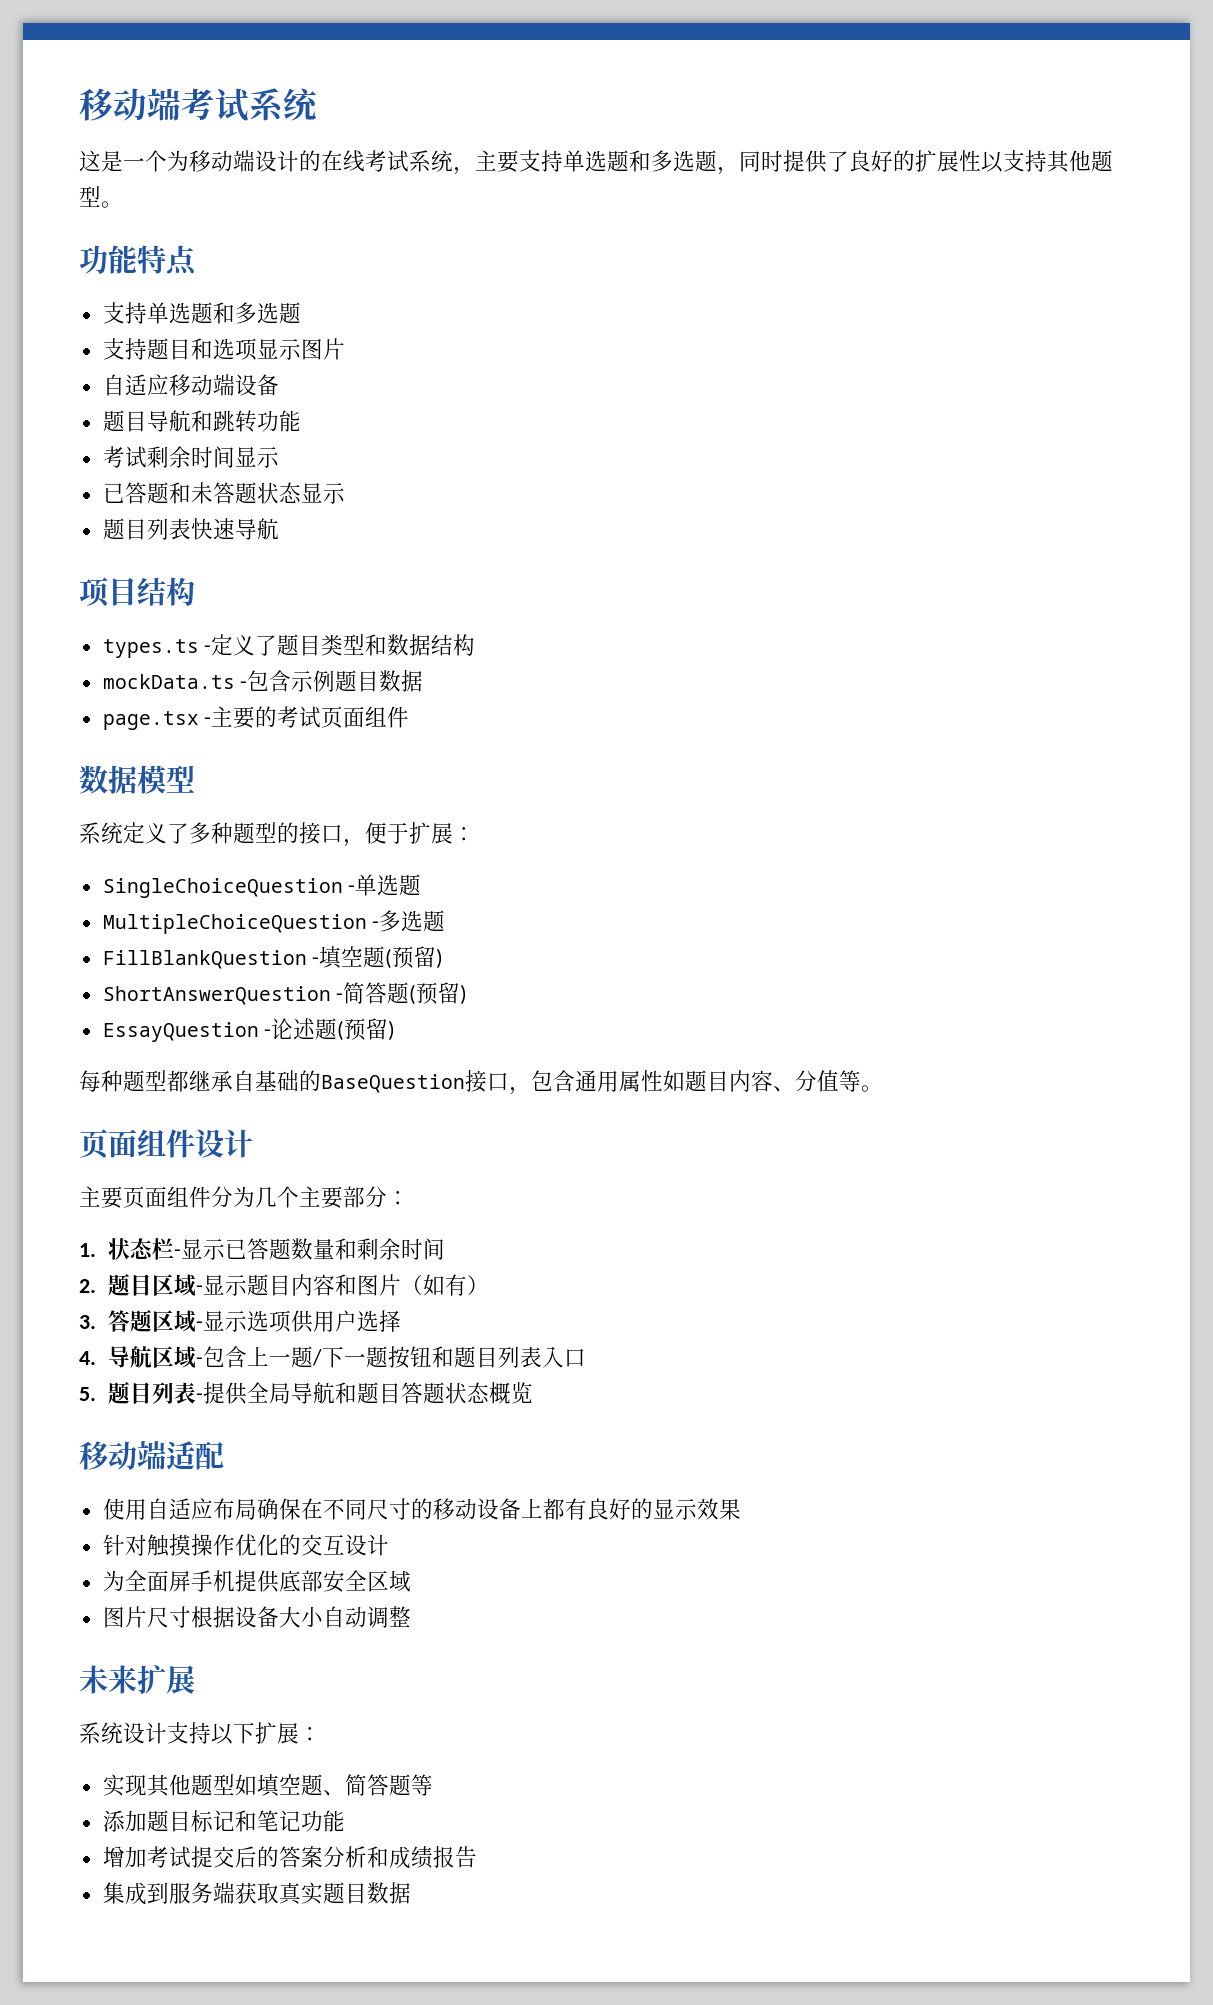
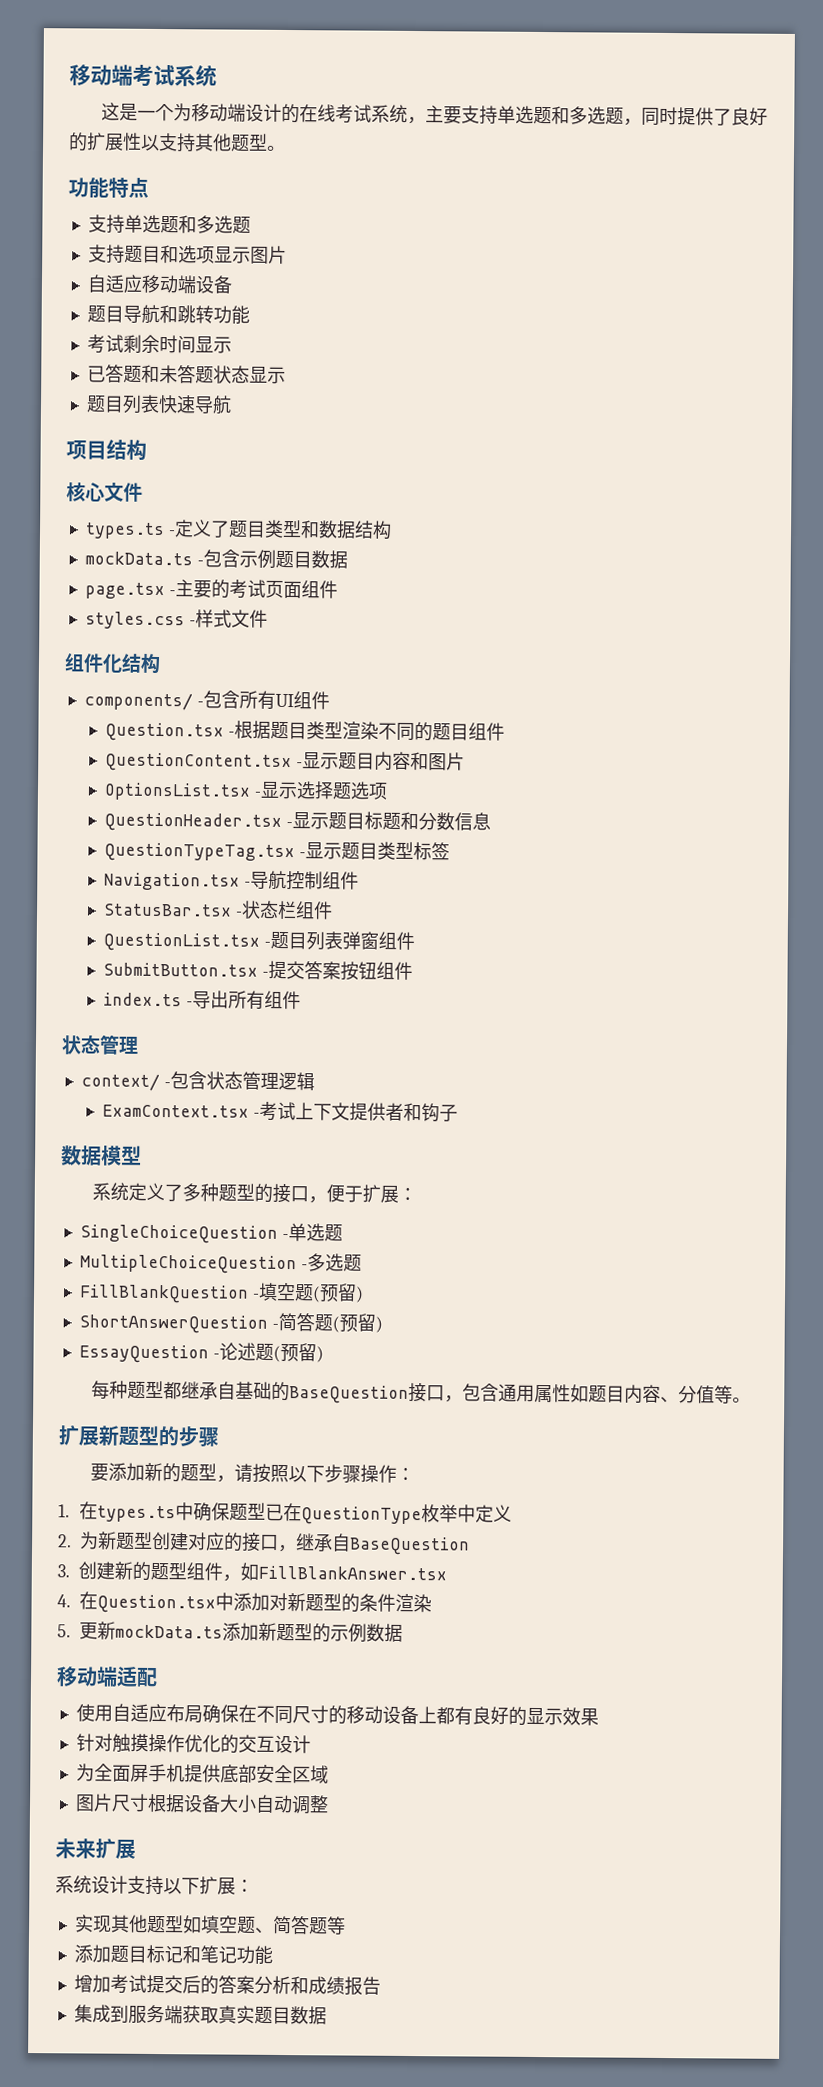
+ 核心文件
+ styles.css -样式文件
+ 组件化结构
+ components/ -包含所有UI组件
+ Question.tsx -根据题目类型渲染不同的题目组件
+ QuestionContent.tsx -显示题目内容和图片
+ OptionsList.tsx -显示选择题选项
+ QuestionHeader.tsx -显示题目标题和分数信息
+ QuestionTypeTag.tsx -显示题目类型标签
+ Navigation.tsx -导航控制组件
+ StatusBar.tsx -状态栏组件
+ QuestionList.tsx -题目列表弹窗组件
+ SubmitButton.tsx -提交答案按钮组件
+ index.ts -导出所有组件
+ 状态管理
+ context/ -包含状态管理逻辑
+ ExamContext.tsx -考试上下文提供者和钩子
- 页面组件设计
- 主要页面组件分为几个主要部分：
- 1.状态栏-显示已答题数量和剩余时间
- 2.题目区域-显示题目内容和图片（如有）
- 3.答题区域-显示选项供用户选择
- 4.导航区域-包含上一题/下一题按钮和题目列表入口
- 5.题目列表-提供全局导航和题目答题状态概览
+ 扩展新题型的步骤
+ 要添加新的题型，请按照以下步骤操作：
+ 1.在types.ts中确保题型已在QuestionType枚举中定义
+ 2.为新题型创建对应的接口，继承自BaseQuestion
+ 3.创建新的题型组件，如FillBlankAnswer.tsx
+ 4.在Question.tsx中添加对新题型的条件渲染
+ 5.更新mockData.ts添加新题型的示例数据

